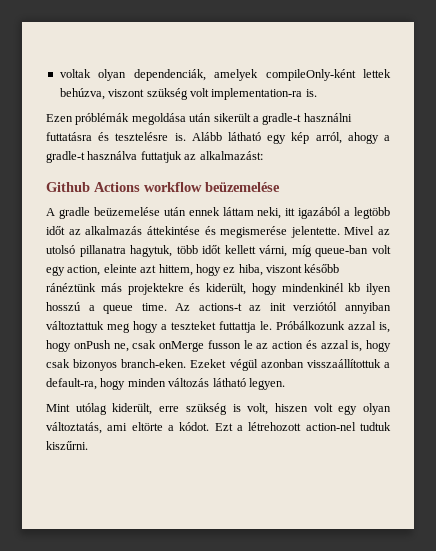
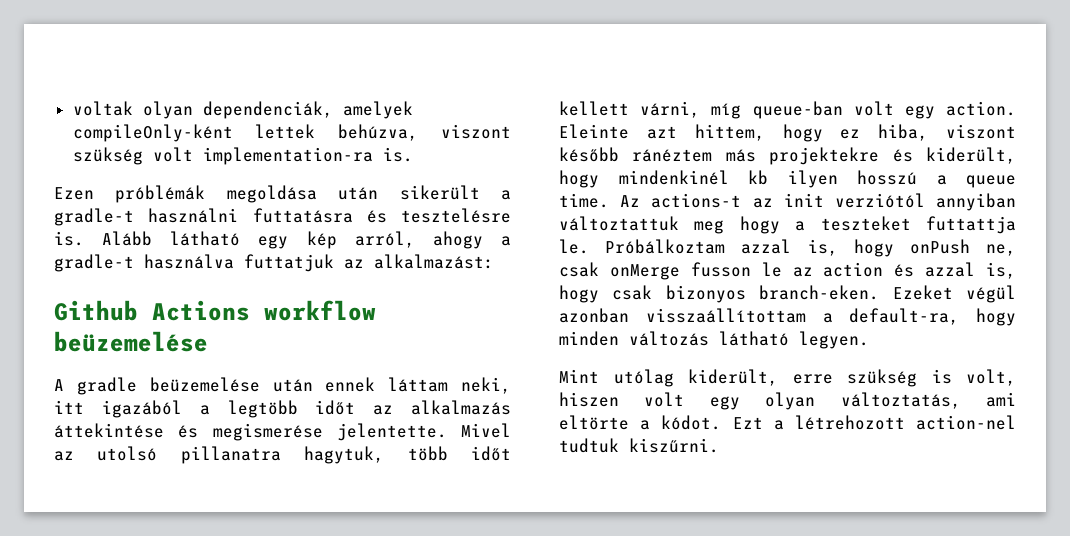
- Mivel az utolsó pillanatra hagytuk, több időt kellett várni, míg queue-ban volt egy action, eleinte azt hittem, hogy ez hiba, viszont később ránéztünk más projektekre és kiderült, hogy mindenkinél kb ilyen hosszú a queue time.
+ Mivel az utolsó pillanatra hagytuk, több időt kellett várni, míg queue-ban volt egy action. Eleinte azt hittem, hogy ez hiba, viszont később ránéztem más projektekre és kiderült, hogy mindenkinél kb ilyen hosszú a queue time.
- Próbálkozunk azzal is, hogy onPush ne, csak onMerge fusson le az action és azzal is, hogy csak bizonyos branch-eken.
+ Próbálkoztam azzal is, hogy onPush ne, csak onMerge fusson le az action és azzal is, hogy csak bizonyos branch-eken.
- Ezeket végül azonban visszaállítottuk a default-ra, hogy minden változás látható legyen.
+ Ezeket végül azonban visszaállítottam a default-ra, hogy minden változás látható legyen.

